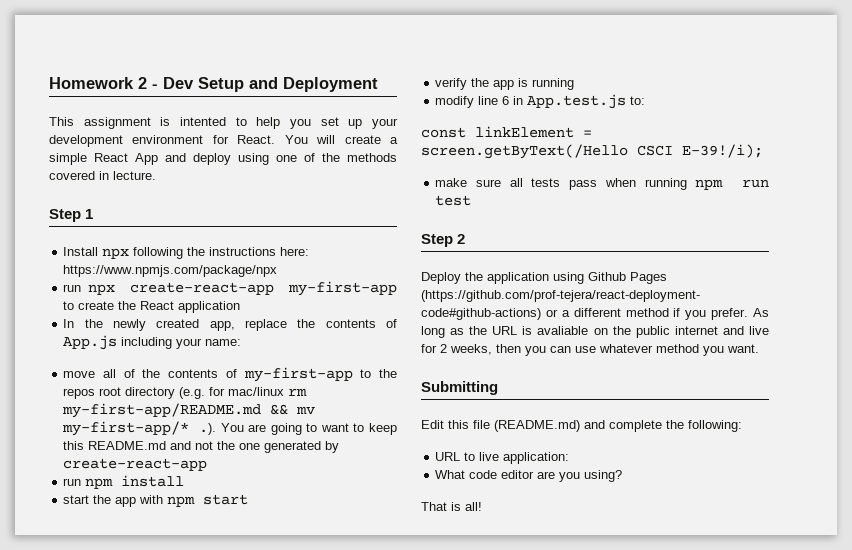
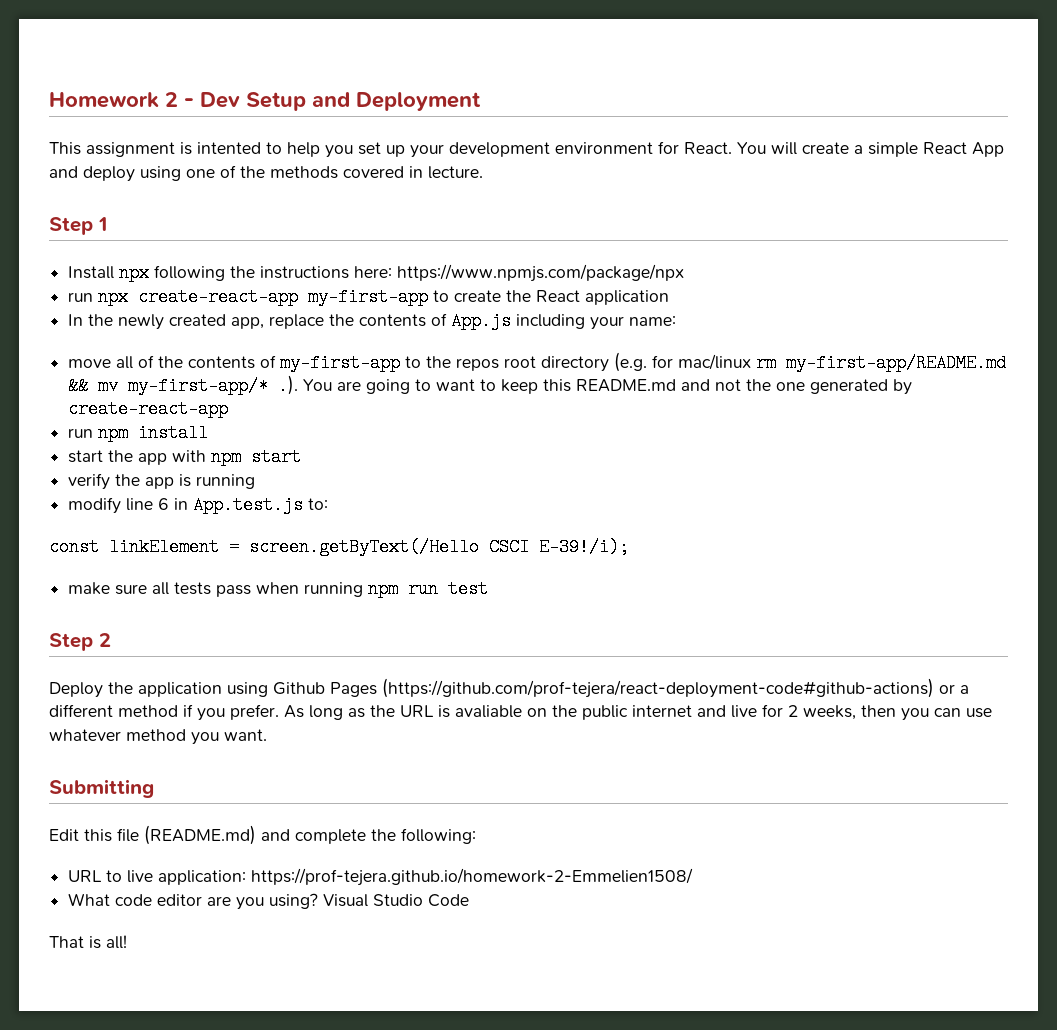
- URL to live application:
+ URL to live application: https://prof-tejera.github.io/homework-2-Emmelien1508/
+ Visual Studio Code

